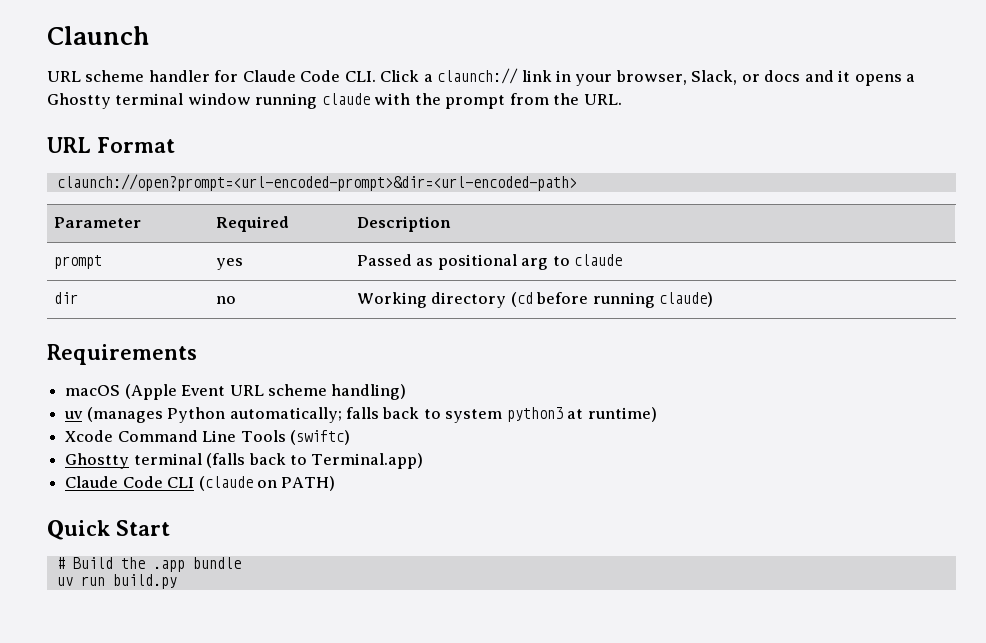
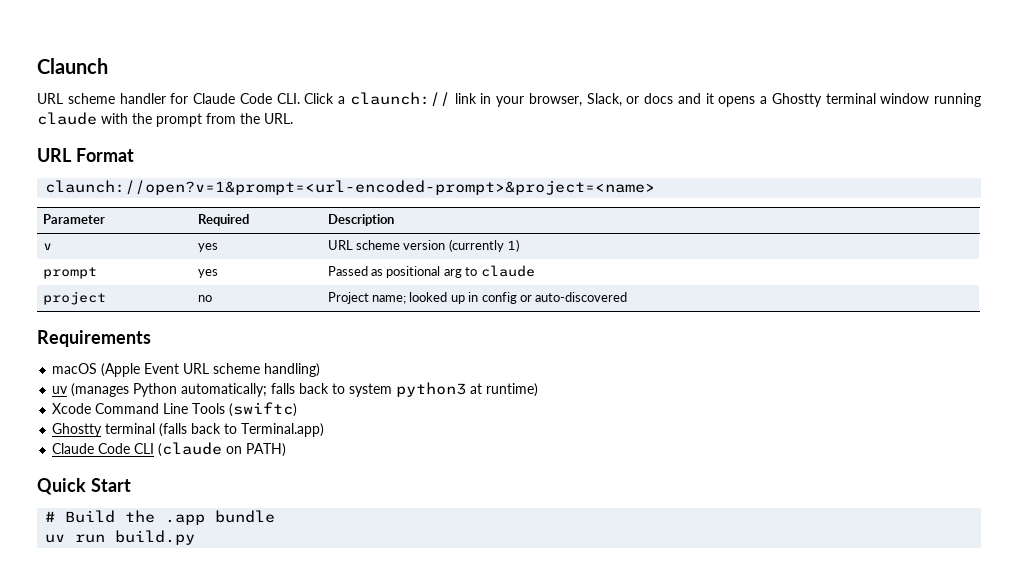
- claunch://open?prompt=<url-encoded-prompt>&dir=<url-encoded-path>
+ claunch://open?v=1&prompt=<url-encoded-prompt>&project=<name>
+ v | yes | URL scheme version (currently 1)
- dir | no | Working directory (cd before running claude)
+ project | no | Project name; looked up in config or auto-discovered

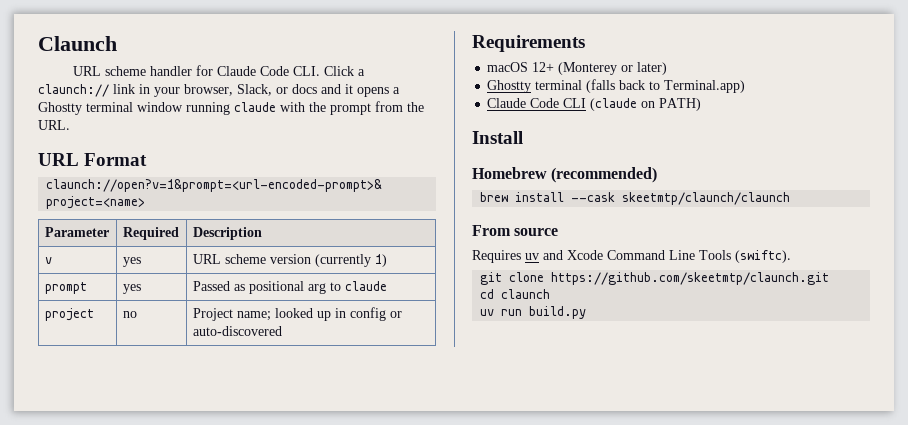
- macOS (Apple Event URL scheme handling)
- uv (manages Python automatically; falls back to system python3 at runtime)
- Xcode Command Line Tools (swiftc)
+ macOS 12+ (Monterey or later)
- Quick Start
- # Build the .app bundle
+ Install
+ Homebrew (recommended)
+ brew install --cask skeetmtp/claunch/claunch
+ From source
+ Requires uv and Xcode Command Line Tools (swiftc).
+ git clone https://github.com/skeetmtp/claunch.git
+ cd claunch

